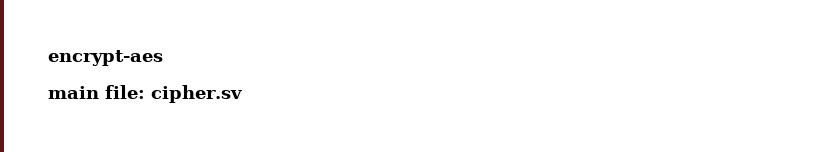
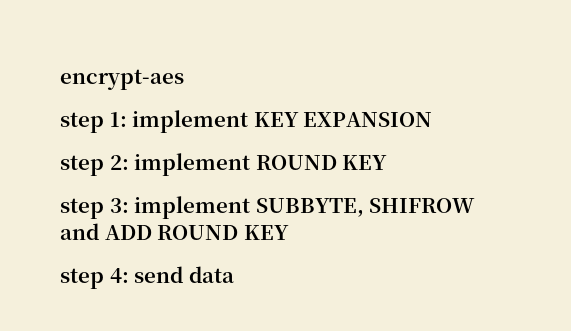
- main file: cipher.sv
+ step 1: implement KEY EXPANSION
+ step 2: implement ROUND KEY
+ step 3: implement SUBBYTE, SHIFROW and ADD ROUND KEY
+ step 4: send data

